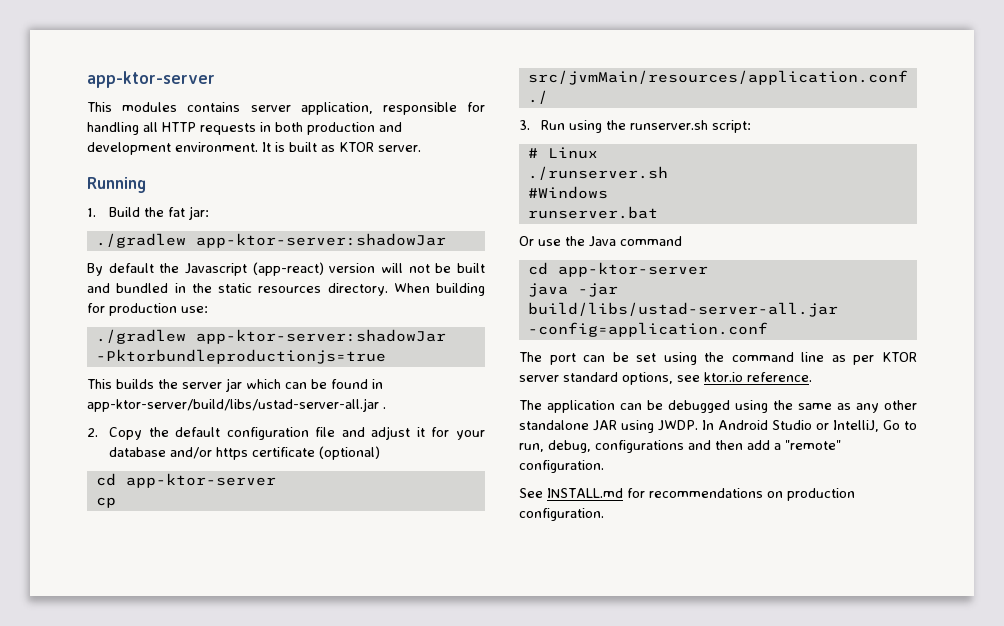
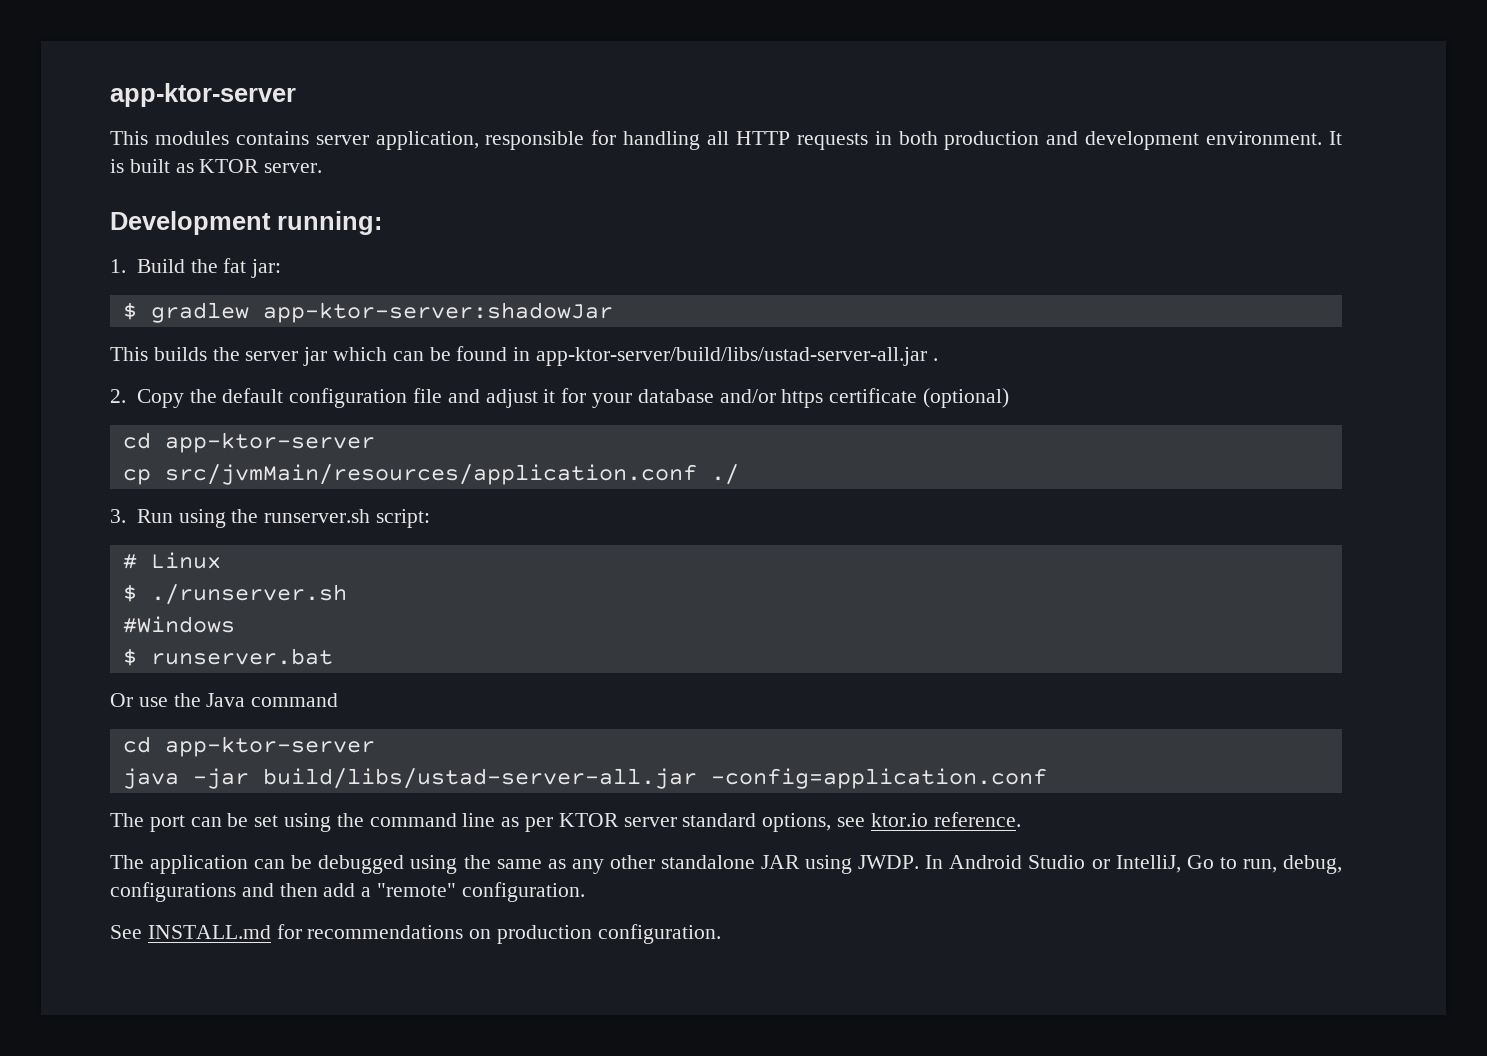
- Running
+ Development running:
  1. Build the fat jar:
- ./gradlew app-ktor-server:shadowJar
- By default the Javascript (app-react) version will not be built and bundled in the static resources directory. When building for production use:
- ./gradlew app-ktor-server:shadowJar -Pktorbundleproductionjs=true
+ $ gradlew app-ktor-server:shadowJar
- ./runserver.sh
+ $ ./runserver.sh
- runserver.bat
+ $ runserver.bat

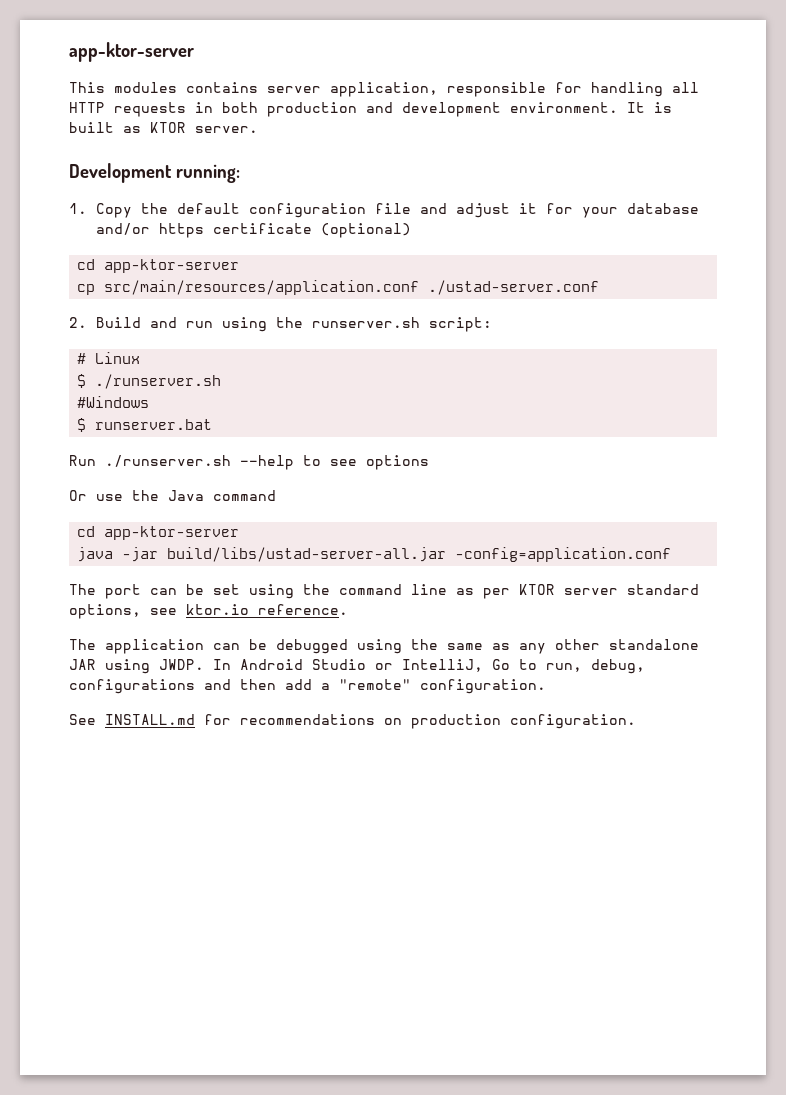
- 1. Build the fat jar:
- $ gradlew app-ktor-server:shadowJar
- This builds the server jar which can be found in app-ktor-server/build/libs/ustad-server-all.jar .
- 2. Copy the default configuration file and adjust it for your database and/or https certificate (optional)
+ 1. Copy the default configuration file and adjust it for your database and/or https certificate (optional)
- cp src/jvmMain/resources/application.conf ./
- 3. Run using the runserver.sh script:
+ cp src/main/resources/application.conf ./ustad-server.conf
+ 2. Build and run using the runserver.sh script:
+ Run ./runserver.sh --help to see options

